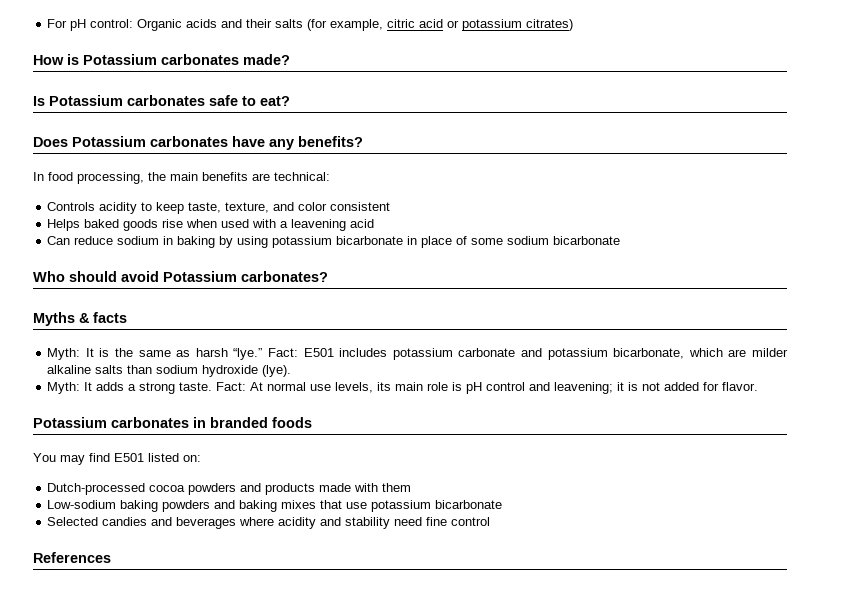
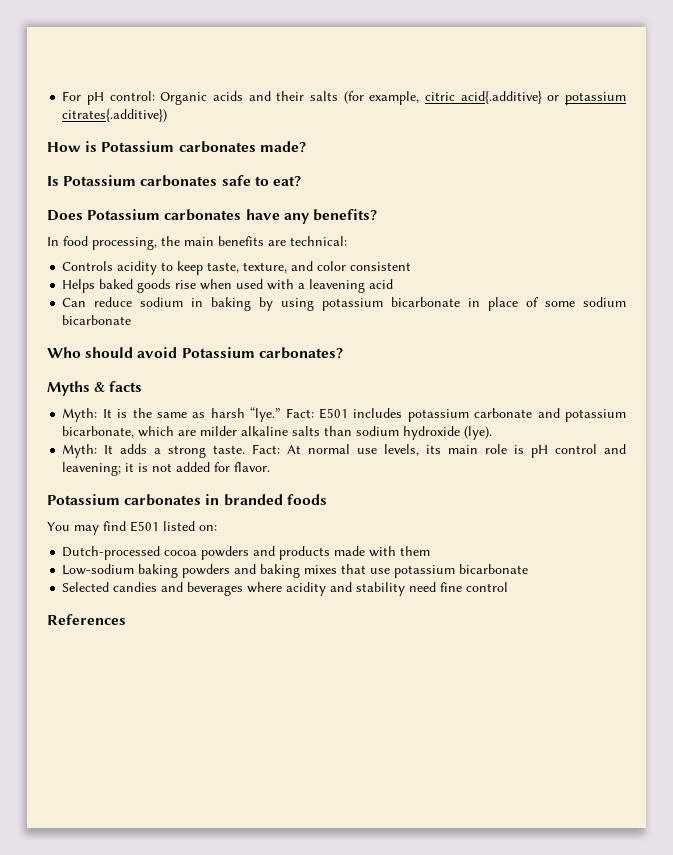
- For pH control: Organic acids and their salts (for example, citric acid or potassium citrates)
+ For pH control: Organic acids and their salts (for example, citric acid{.additive} or potassium citrates{.additive})

